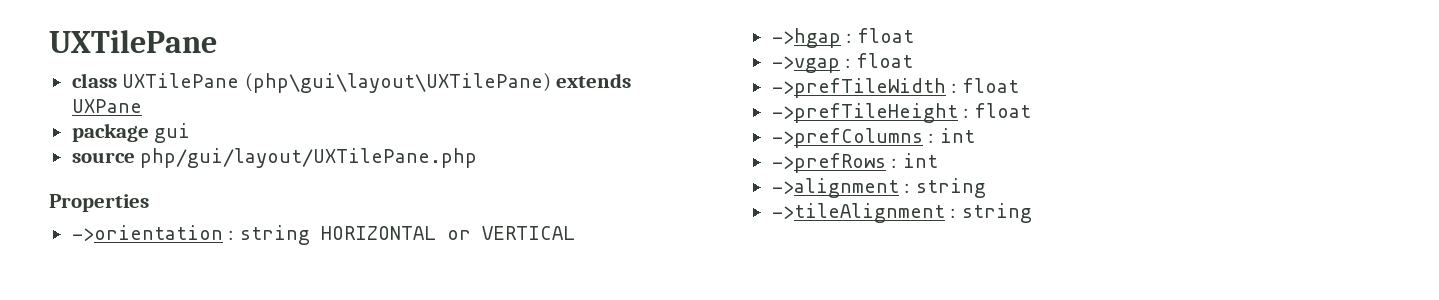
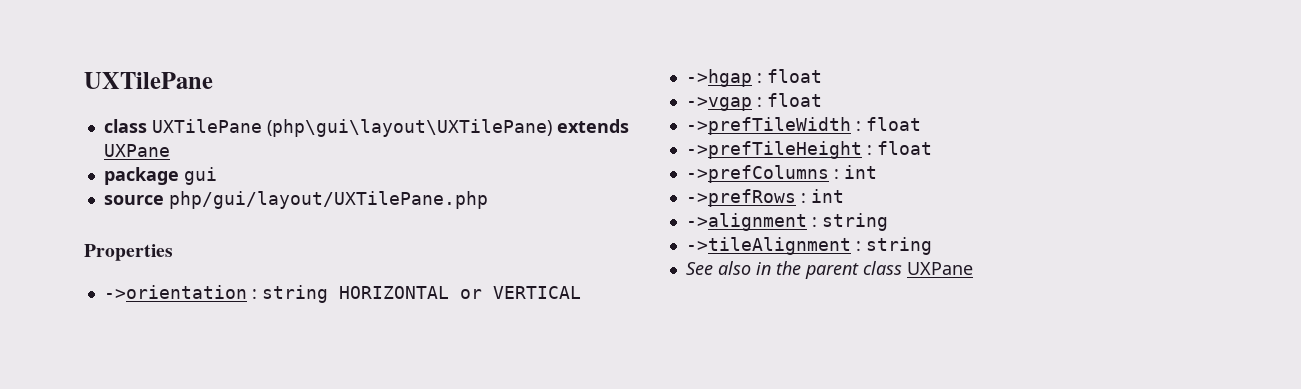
+ See also in the parent class UXPane

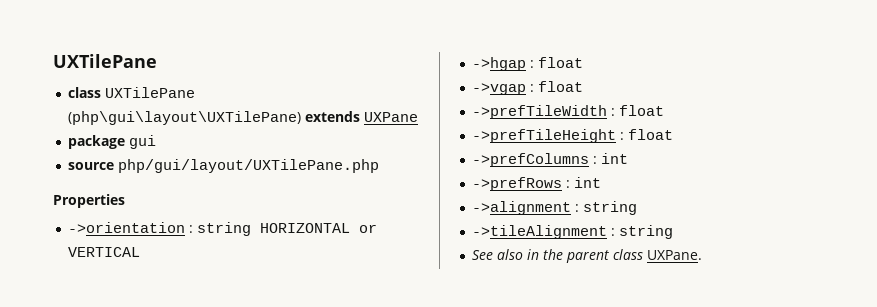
- See also in the parent class UXPane
+ See also in the parent class UXPane.

